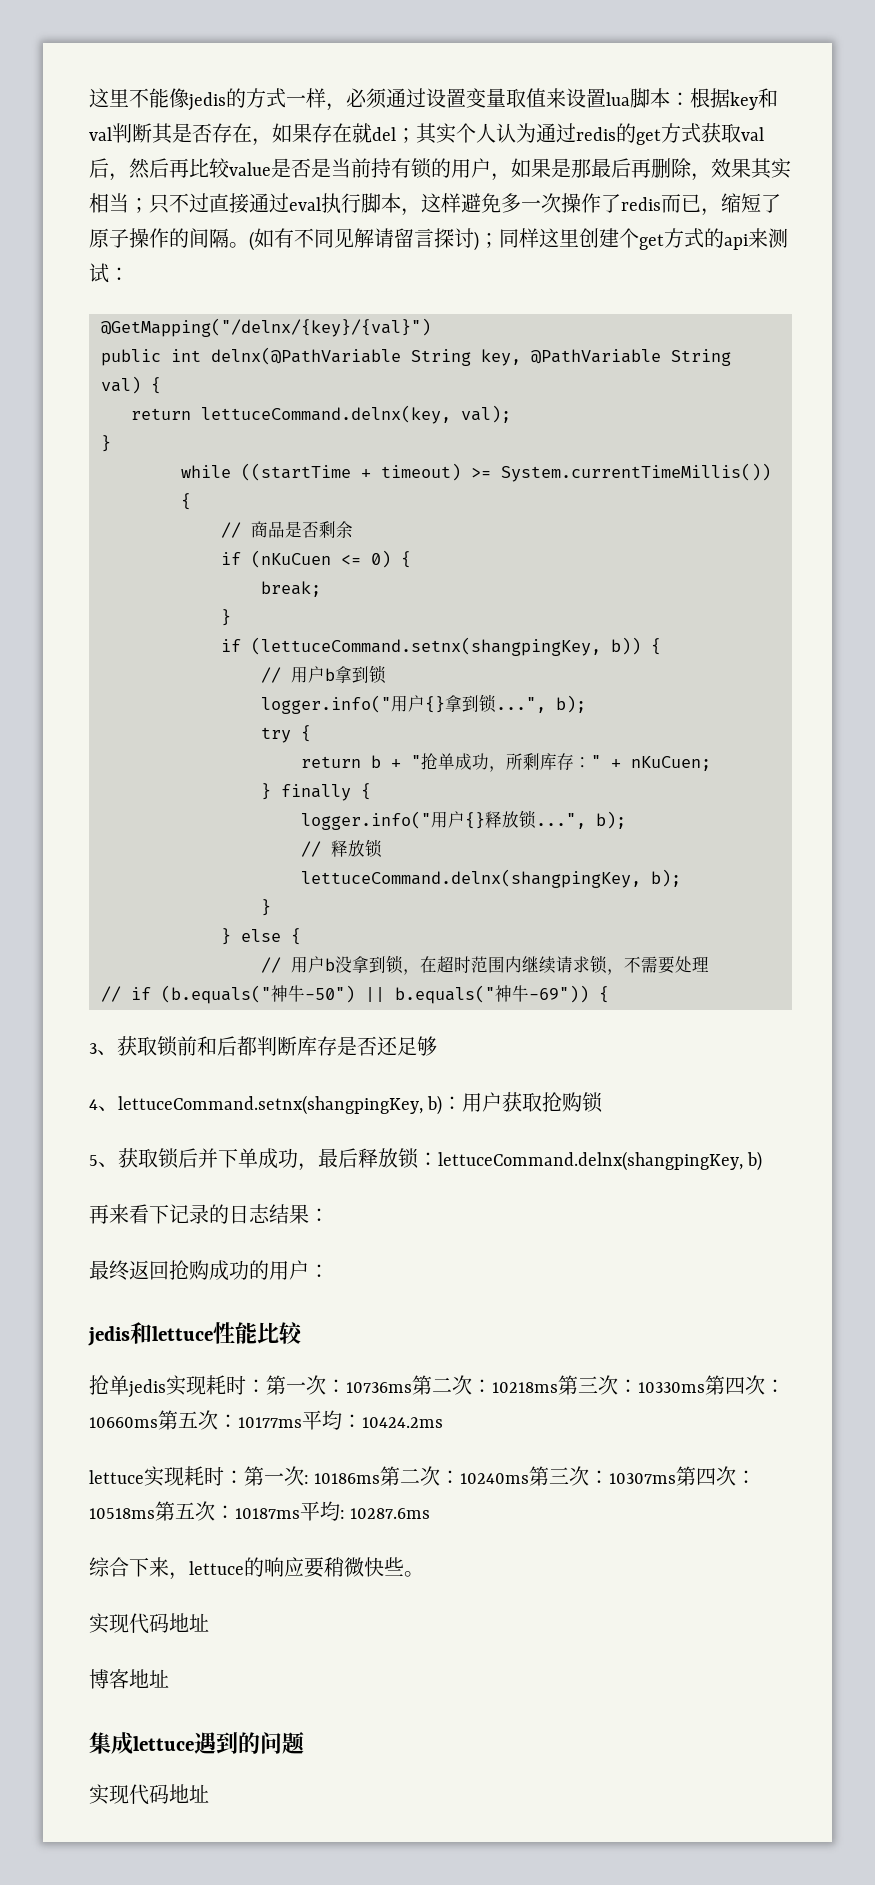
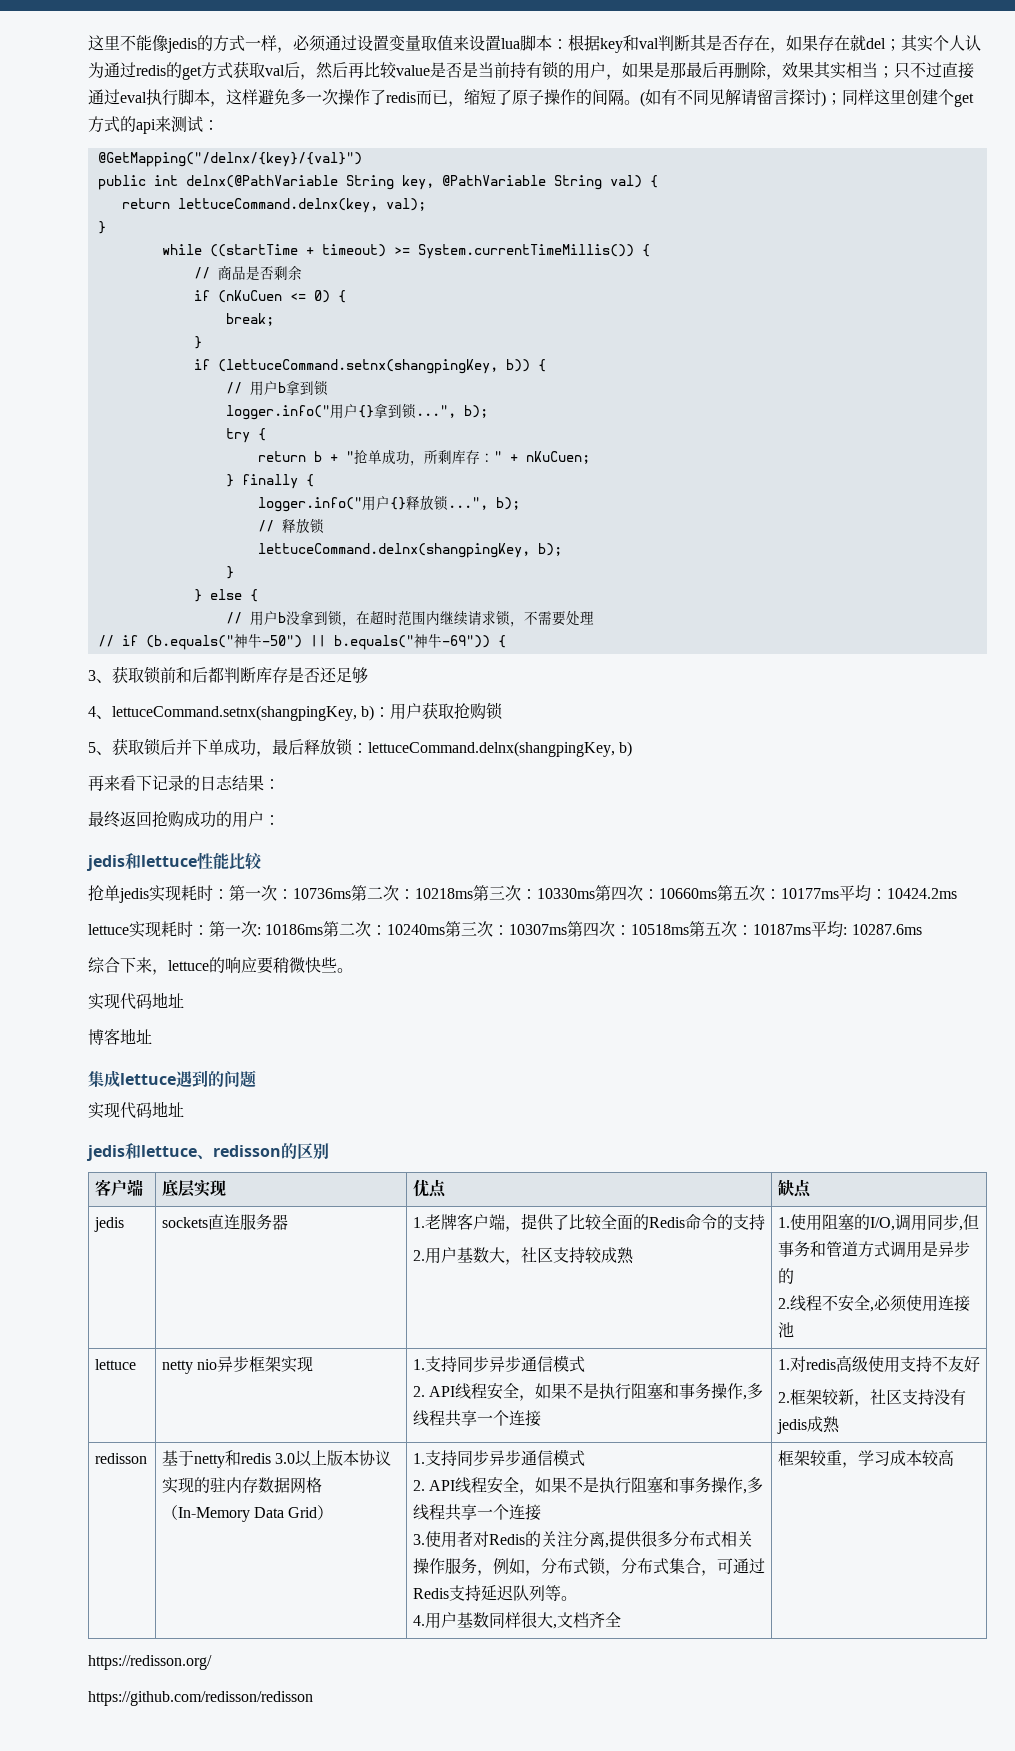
+ jedis和lettuce、redisson的区别
+ 客户端 | 底层实现 | 优点 | 缺点
+ jedis | sockets直连服务器 | 1.老牌客户端，提供了比较全面的Redis命令的支持
+ 2.用户基数大，社区支持较成熟 | 1.使用阻塞的I/O,调用同步,但事务和管道方式调用是异步的
+ 2.线程不安全,必须使用连接池
+ lettuce | netty nio异步框架实现 | 1.支持同步异步通信模式
+ 2. API线程安全，如果不是执行阻塞和事务操作,多线程共享一个连接 | 1.对redis高级使用支持不友好
+ 2.框架较新，社区支持没有jedis成熟
+ redisson | 基于netty和redis 3.0以上版本协议实现的驻内存数据网格（In-Memory Data Grid） | 1.支持同步异步通信模式
+ 2. API线程安全，如果不是执行阻塞和事务操作,多线程共享一个连接
+ 3.使用者对Redis的关注分离,提供很多分布式相关操作服务，例如，分布式锁，分布式集合，可通过Redis支持延迟队列等。
+ 4.用户基数同样很大,文档齐全 | 框架较重，学习成本较高
+ https://redisson.org/
+ https://github.com/redisson/redisson

